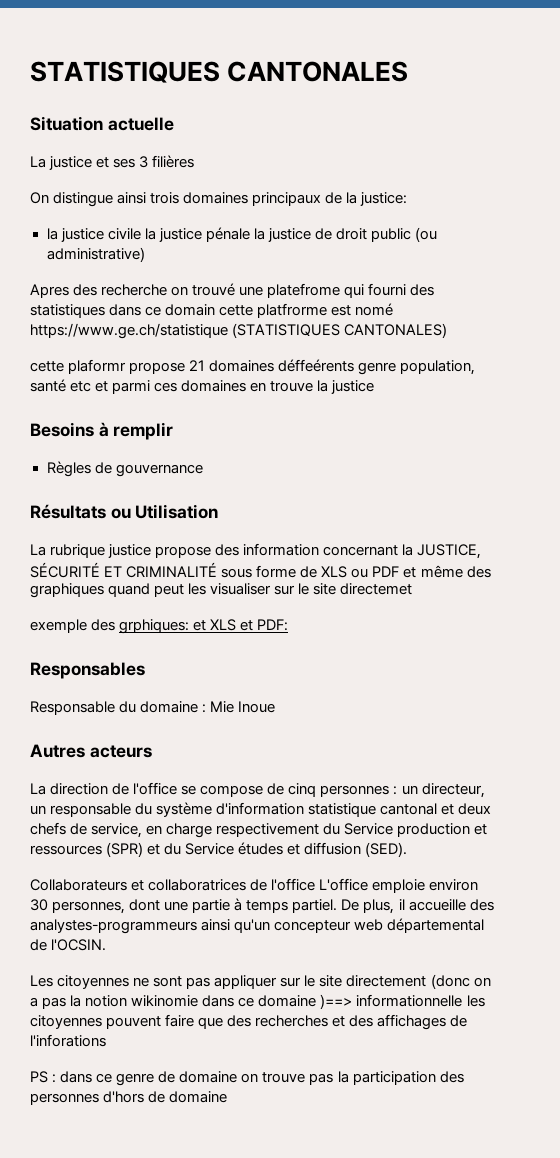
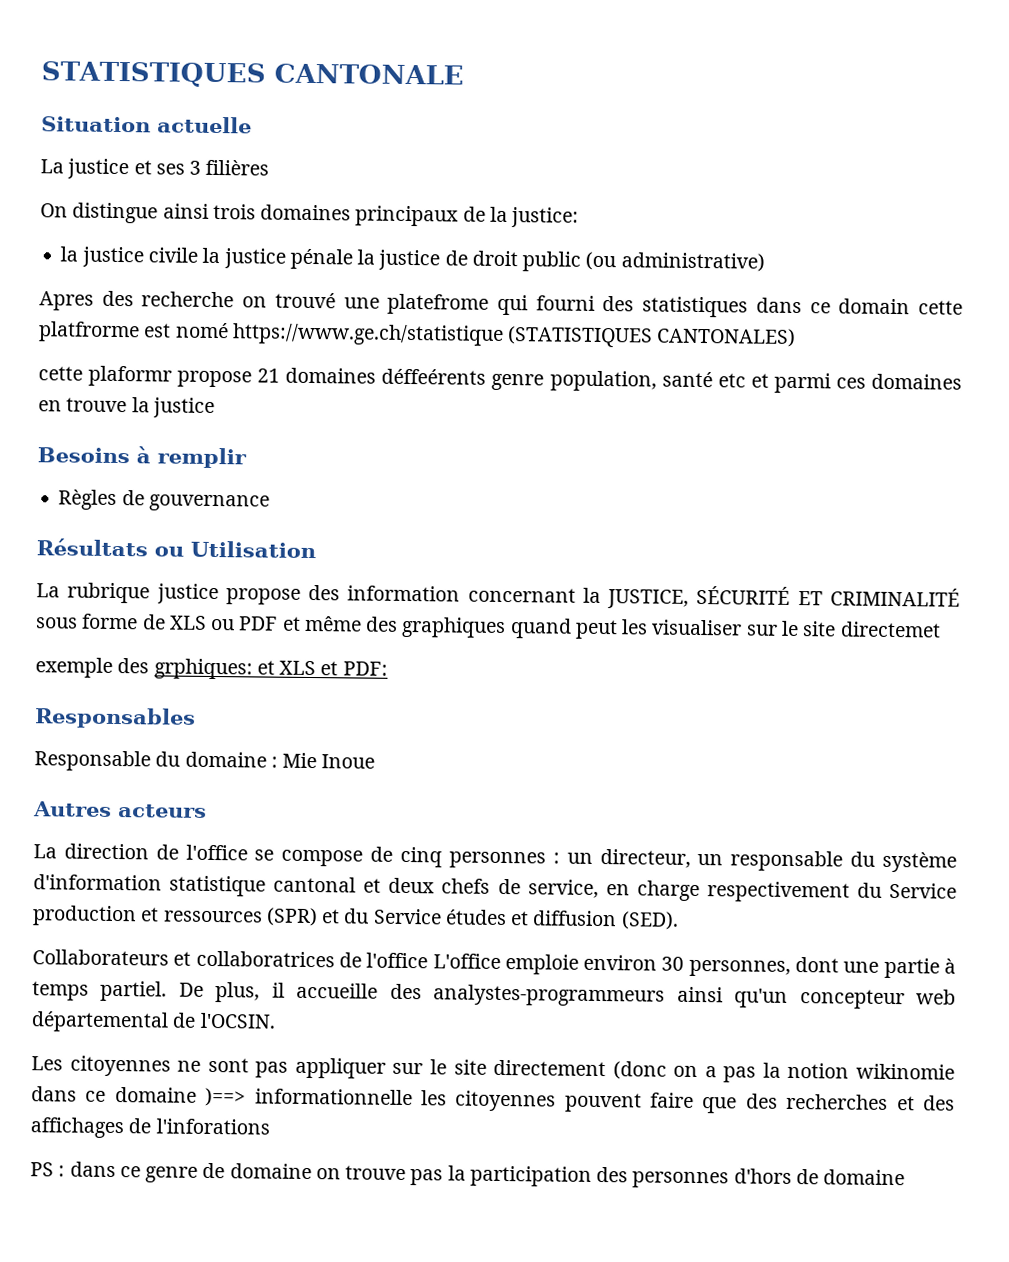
- STATISTIQUES CANTONALES
+ STATISTIQUES CANTONALE

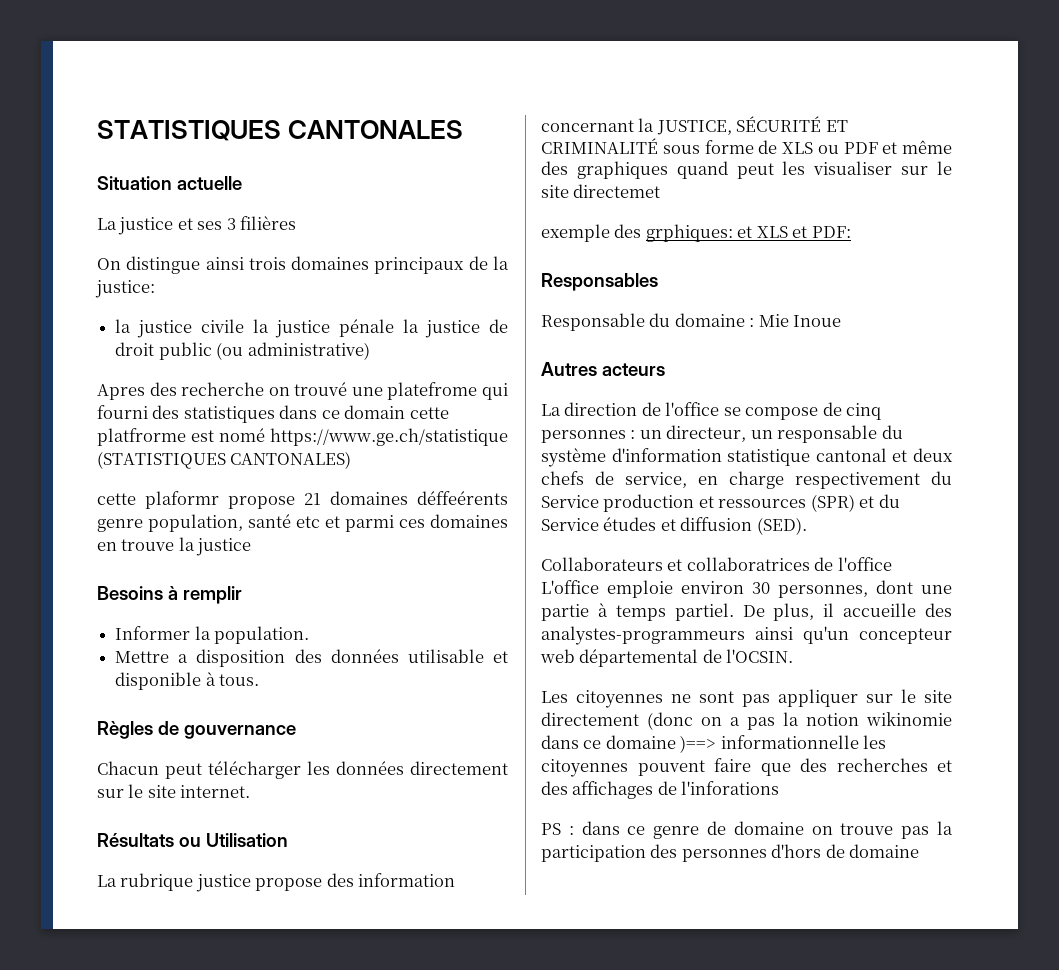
- STATISTIQUES CANTONALE
+ STATISTIQUES CANTONALES
+ Informer la population.
+ Mettre a disposition des données utilisable et disponible à tous.
  Règles de gouvernance
+ Chacun peut télécharger les données directement sur le site internet.

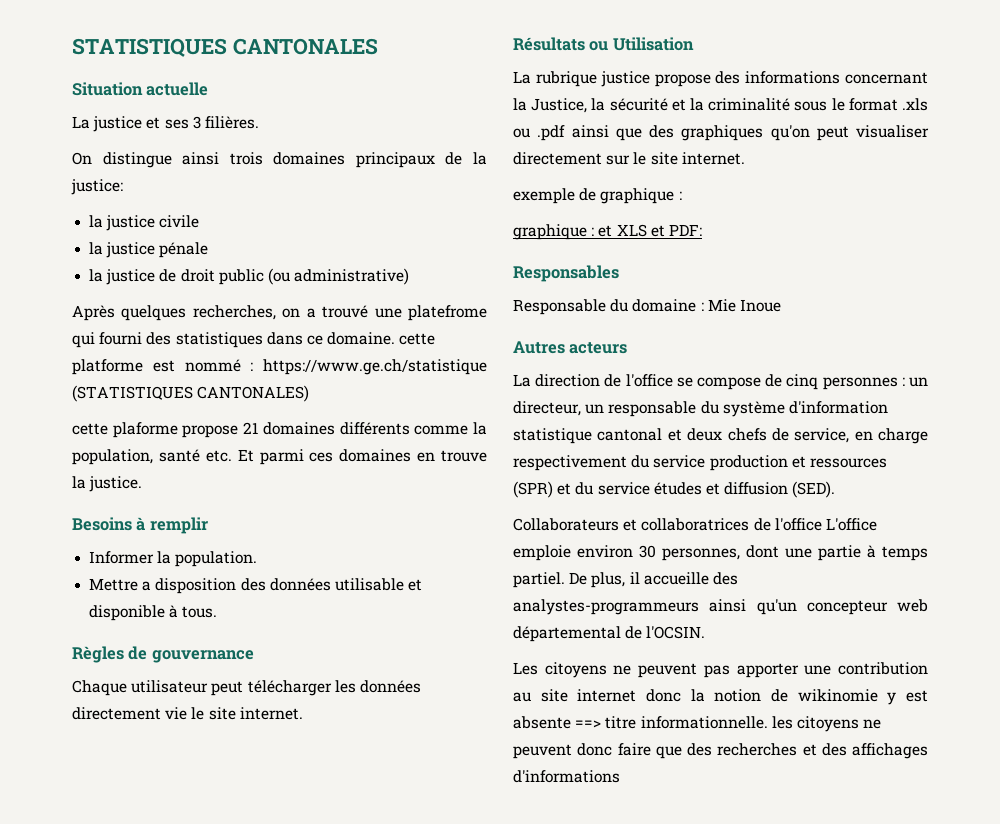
- La justice et ses 3 filières
+ La justice et ses 3 filières.
- la justice civile la justice pénale la justice de droit public (ou administrative)
+ la justice civile
+ la justice pénale
+ la justice de droit public (ou administrative)
- Apres des recherche on trouvé une platefrome qui fourni des statistiques dans ce domain cette platfrorme est nomé https://www.ge.ch/statistique (STATISTIQUES CANTONALES)
+ Après quelques recherches, on a trouvé une platefrome qui fourni des statistiques dans ce domaine. cette platforme est nommé : https://www.ge.ch/statistique (STATISTIQUES CANTONALES)
- cette plaformr propose 21 domaines déffeérents genre population, santé etc et parmi ces domaines en trouve la justice
+ cette plaforme propose 21 domaines différents comme la population, santé etc. Et parmi ces domaines en trouve la justice.
- Chacun peut télécharger les données directement sur le site internet.
+ Chaque utilisateur peut télécharger les données directement vie le site internet.
- La rubrique justice propose des information concernant la JUSTICE, SÉCURITÉ ET CRIMINALITÉ sous forme de XLS ou PDF et même des graphiques quand peut les visualiser sur le site directemet
+ La rubrique justice propose des informations concernant la Justice, la sécurité et la criminalité sous le format .xls ou .pdf ainsi que des graphiques qu'on peut visualiser directement sur le site internet.
- exemple des grphiques: et XLS et PDF:
+ exemple de graphique :
+ graphique : et XLS et PDF:
- La direction de l'office se compose de cinq personnes : un directeur, un responsable du système d'information statistique cantonal et deux chefs de service, en charge respectivement du Service production et ressources (SPR) et du Service études et diffusion (SED).
+ La direction de l'office se compose de cinq personnes : un directeur, un responsable du système d'information statistique cantonal et deux chefs de service, en charge respectivement du service production et ressources (SPR) et du service études et diffusion (SED).
- Les citoyennes ne sont pas appliquer sur le site directement (donc on a pas la notion wikinomie dans ce domaine )==> informationnelle les citoyennes pouvent faire que des recherches et des affichages de l'inforations
- PS : dans ce genre de domaine on trouve pas la participation des personnes d'hors de domaine
+ Les citoyens ne peuvent pas apporter une contribution au site internet donc la notion de wikinomie y est absente ==> titre informationnelle. les citoyens ne peuvent donc faire que des recherches et des affichages d'informations

